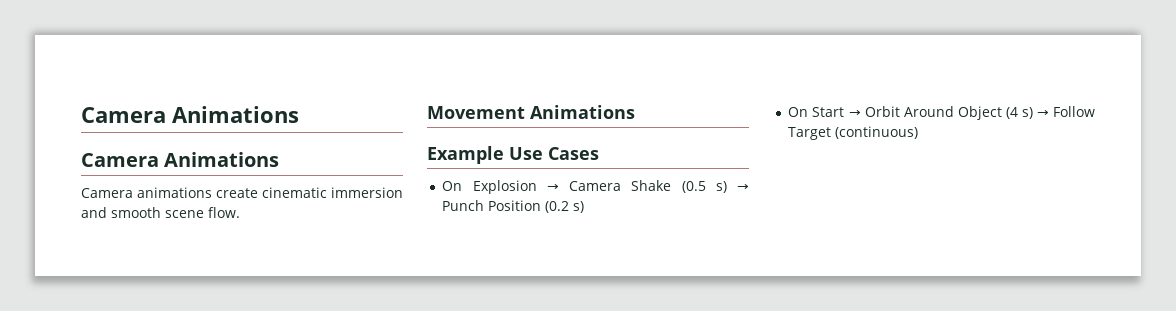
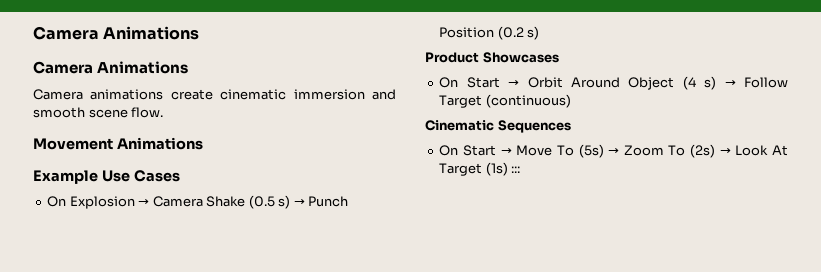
+ Product Showcases
+ Cinematic Sequences
+ On Start → Move To (5s) → Zoom To (2s) → Look At Target (1s) :::

